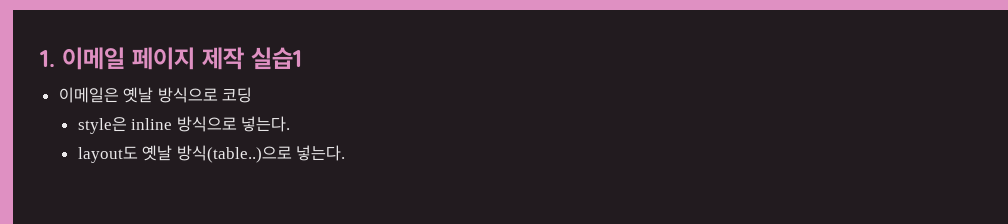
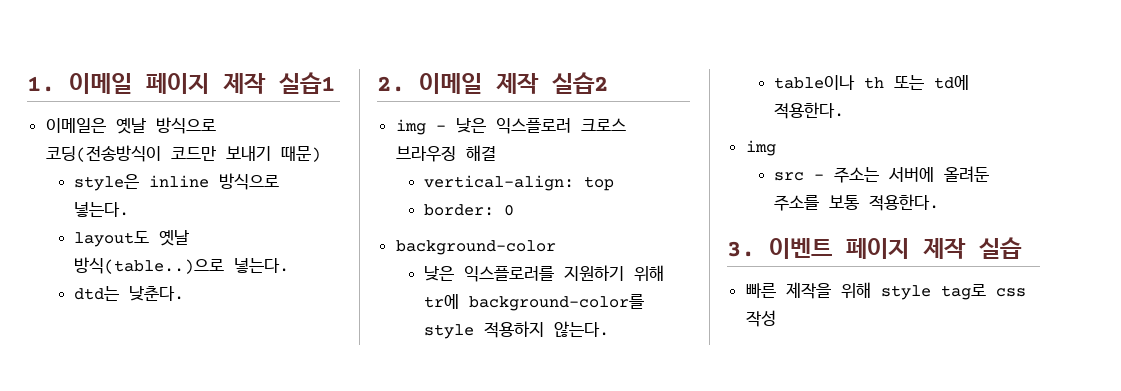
- 이메일은 옛날 방식으로 코딩
+ 이메일은 옛날 방식으로 코딩(전송방식이 코드만 보내기 때문)
+ dtd는 낮춘다.
+ 2. 이메일 제작 실습2
+ img - 낮은 익스플로러 크로스 브라우징 해결
+ vertical-align: top
+ border: 0
+ background-color
+ 낮은 익스플로러를 지원하기 위해 tr에 background-color를 style 적용하지 않는다.
+ table이나 th 또는 td에 적용한다.
+ img
+ src - 주소는 서버에 올려둔 주소를 보통 적용한다.
+ 3. 이벤트 페이지 제작 실습
+ 빠른 제작을 위해 style tag로 css 작성

